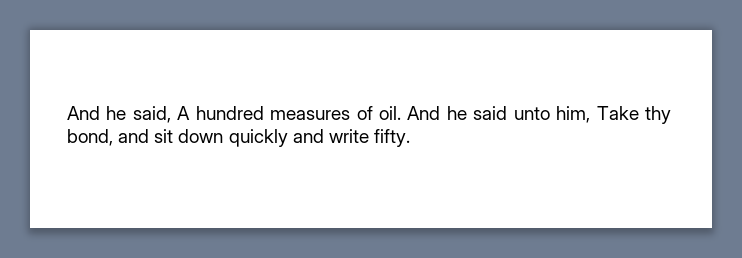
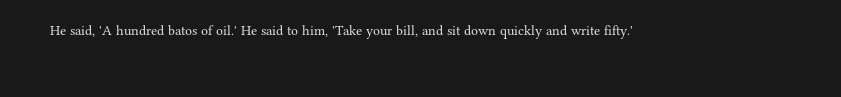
- And he said, A hundred measures of oil. And he said unto him, Take thy bond, and sit down quickly and write fifty.
+ He said, 'A hundred batos of oil.' He said to him, 'Take your bill, and sit down quickly and write fifty.'

